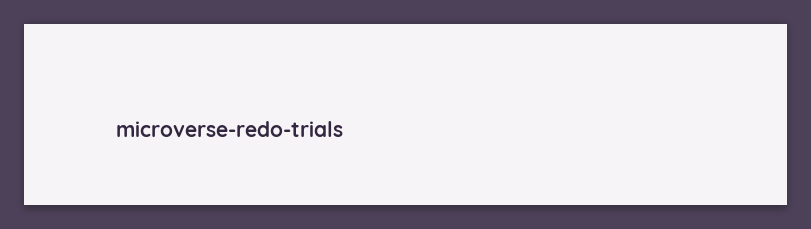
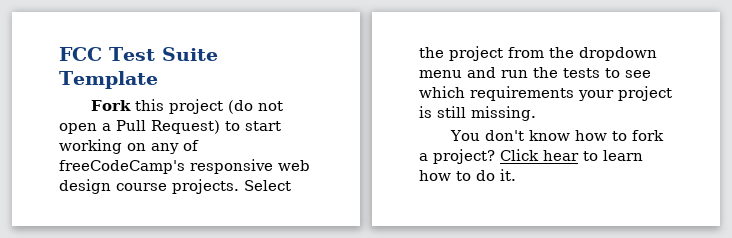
- microverse-redo-trials
+ FCC Test Suite Template
+ Fork this project (do not open a Pull Request) to start working on any of freeCodeCamp's responsive web design course projects. Select the project from the dropdown menu and run the tests to see which requirements your project is still missing.
+ You don't know how to fork a project? Click hear to learn how to do it.

